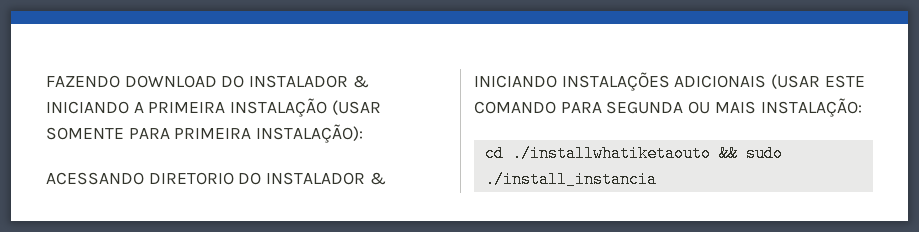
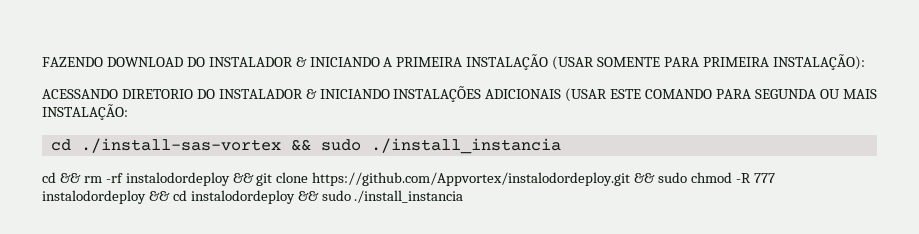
- cd ./installwhatiketaouto && sudo ./install_instancia
+ cd ./install-sas-vortex && sudo ./install_instancia
+ cd && rm -rf instalodordeploy && git clone https://github.com/Appvortex/instalodordeploy.git && sudo chmod -R 777 instalodordeploy && cd instalodordeploy && sudo ./install_instancia

